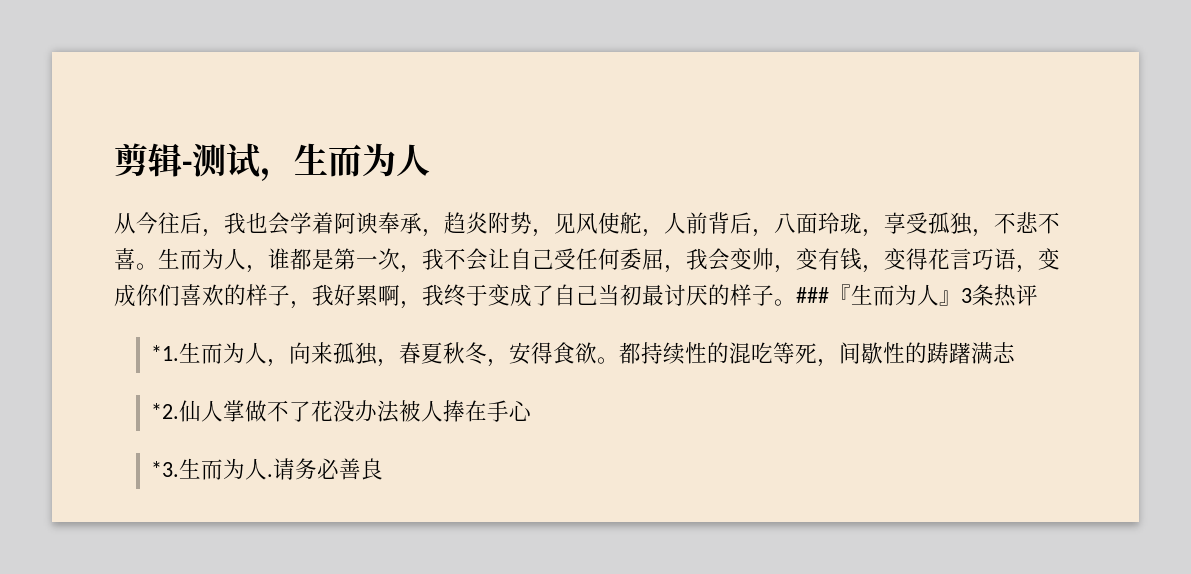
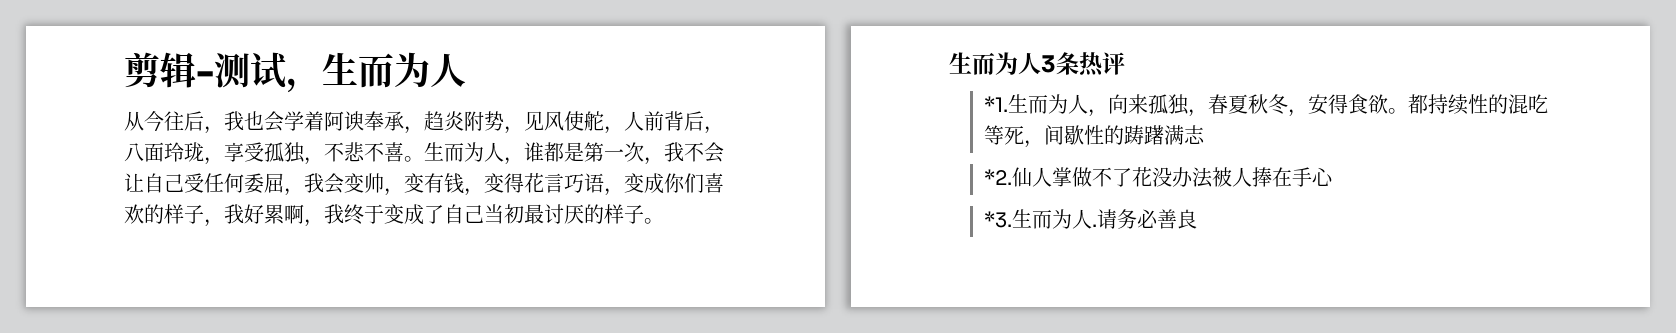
- 生而为人，谁都是第一次，我不会让自己受任何委屈，我会变帅，变有钱，变得花言巧语，变成你们喜欢的样子，我好累啊，我终于变成了自己当初最讨厌的样子。###『生而为人』3条热评
+ 生而为人，谁都是第一次，我不会让自己受任何委屈，我会变帅，变有钱，变得花言巧语，变成你们喜欢的样子，我好累啊，我终于变成了自己当初最讨厌的样子。
+ 生而为人3条热评

